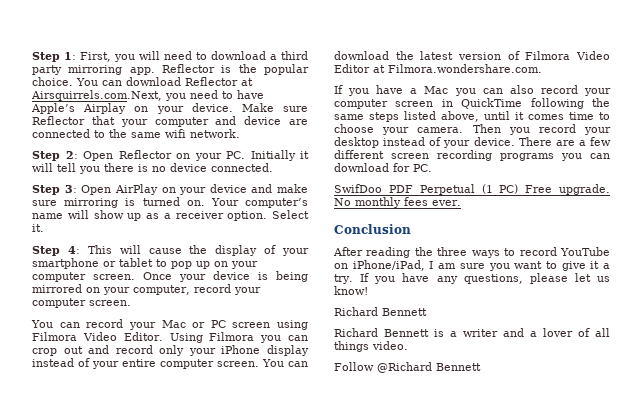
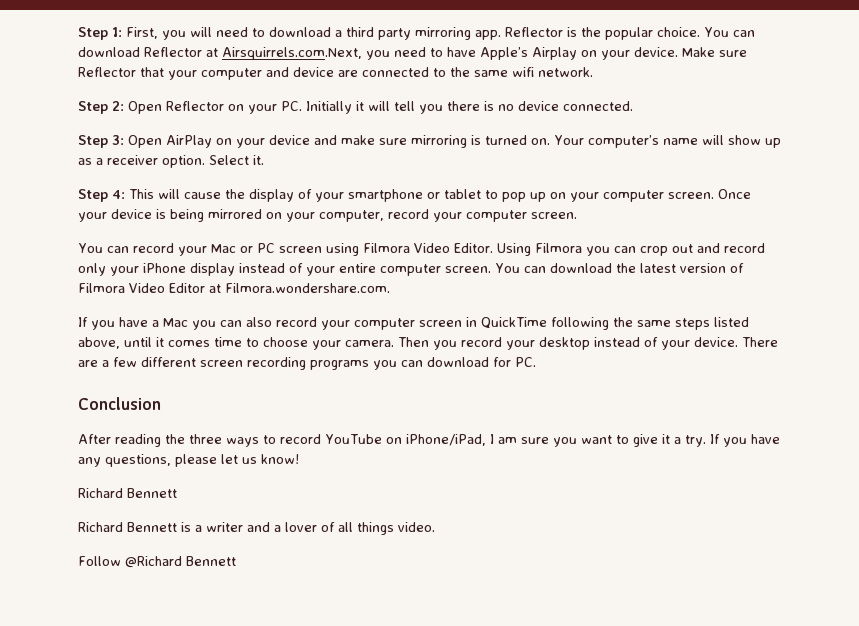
- SwifDoo PDF Perpetual (1 PC) Free upgrade. No monthly fees ever.

